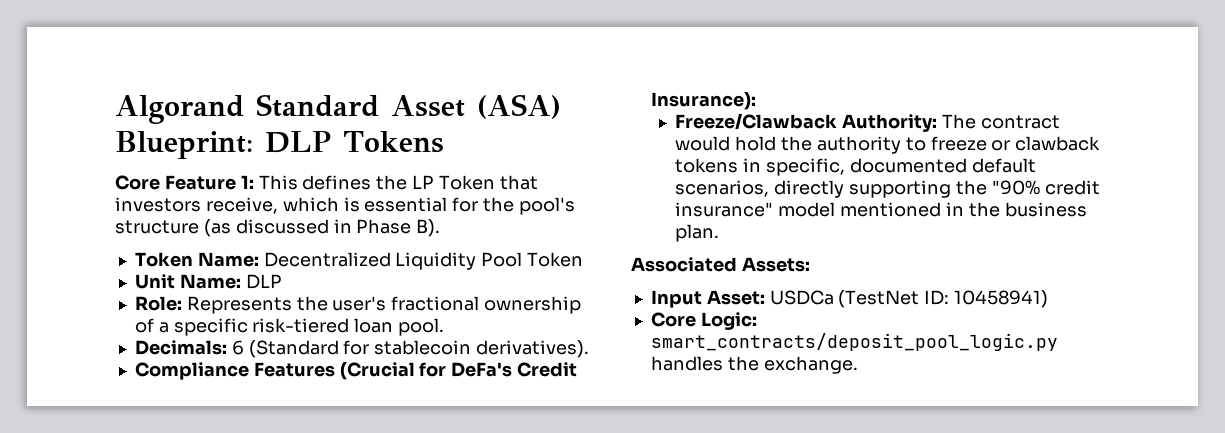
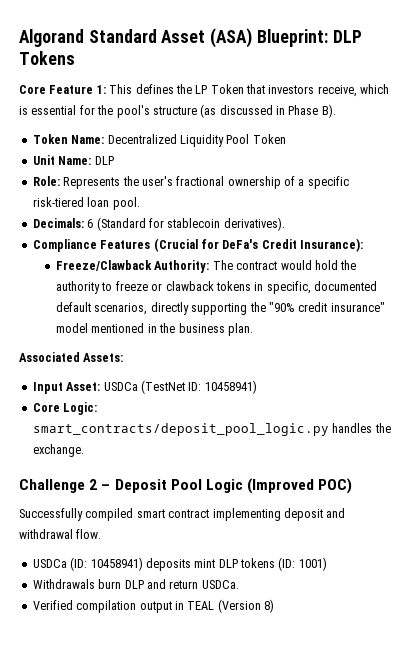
+ Challenge 2 – Deposit Pool Logic (Improved POC)
+ Successfully compiled smart contract implementing deposit and withdrawal flow.
+ USDCa (ID: 10458941) deposits mint DLP tokens (ID: 1001)
+ Withdrawals burn DLP and return USDCa.
+ Verified compilation output in TEAL (Version 8)

